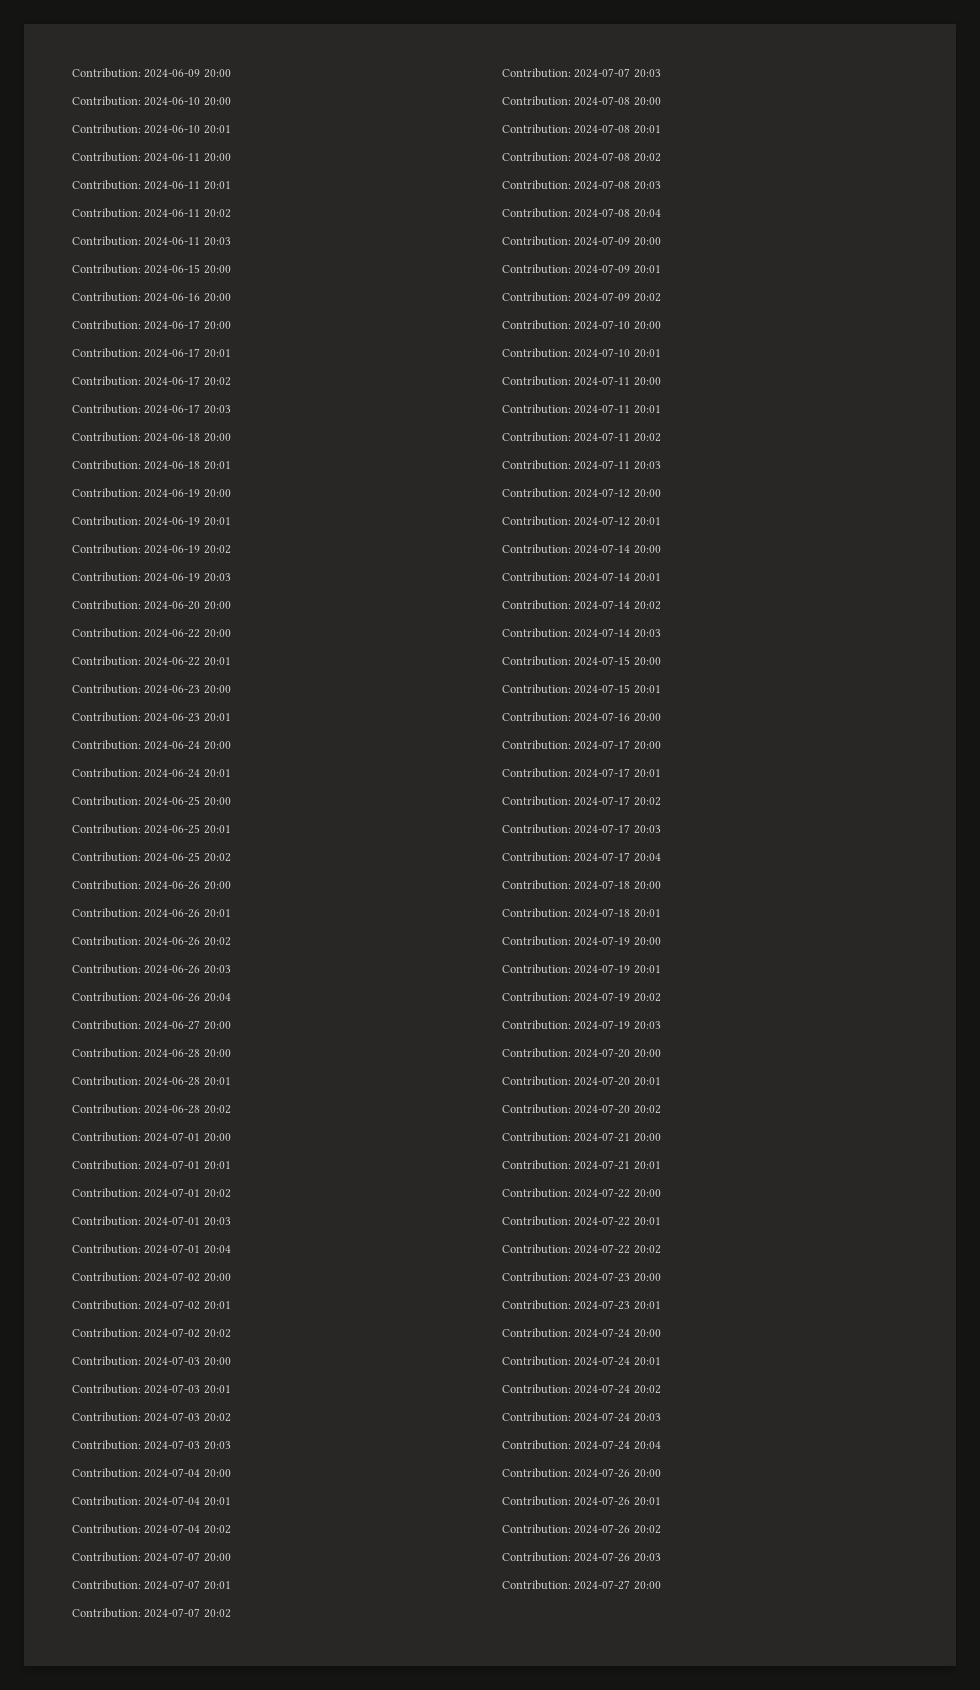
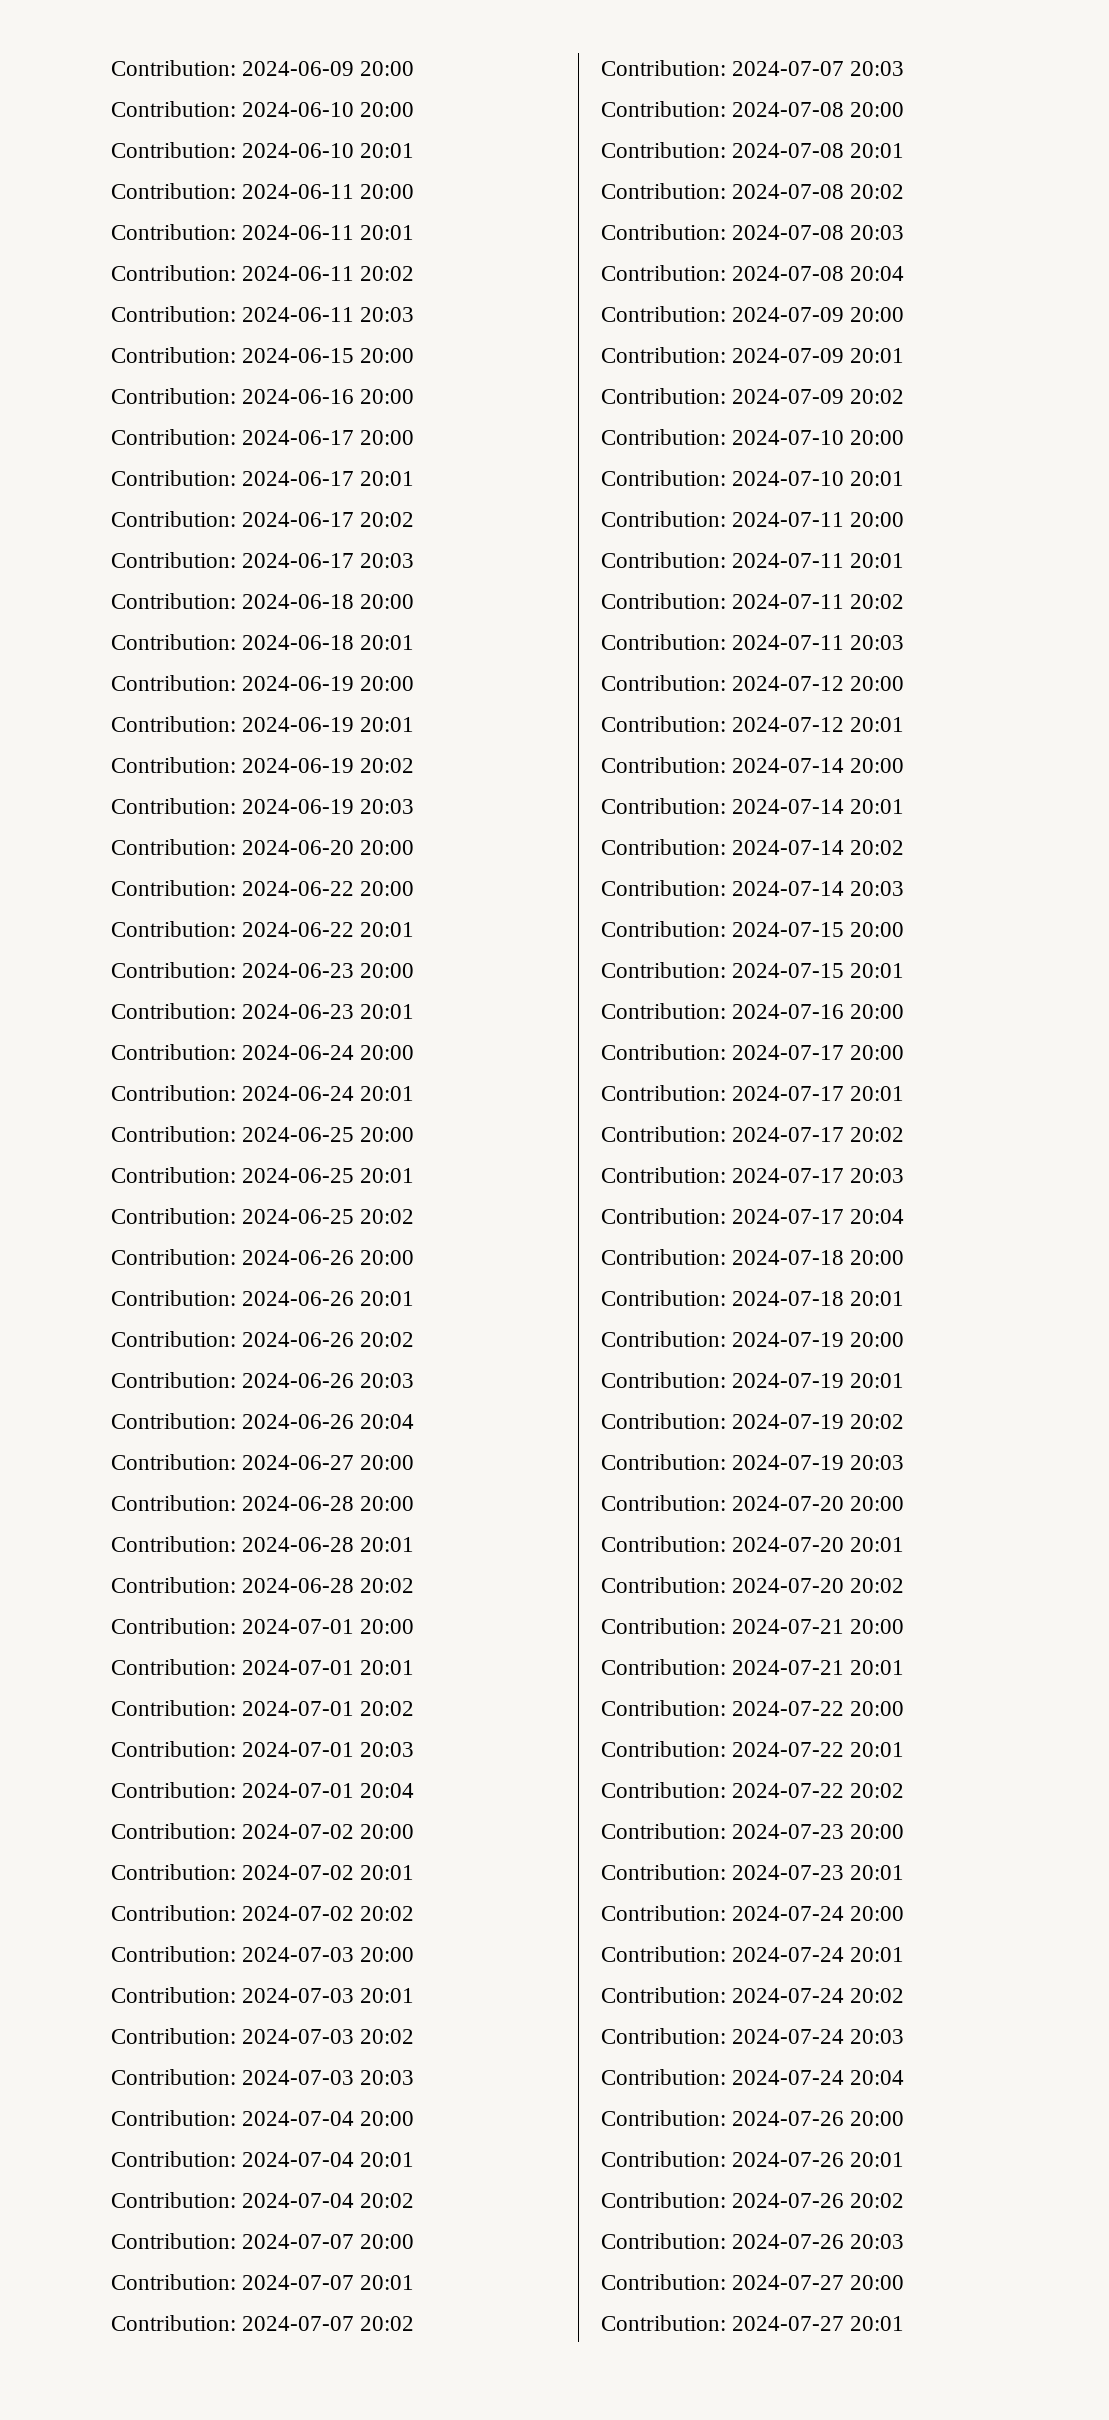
+ Contribution: 2024-07-27 20:01

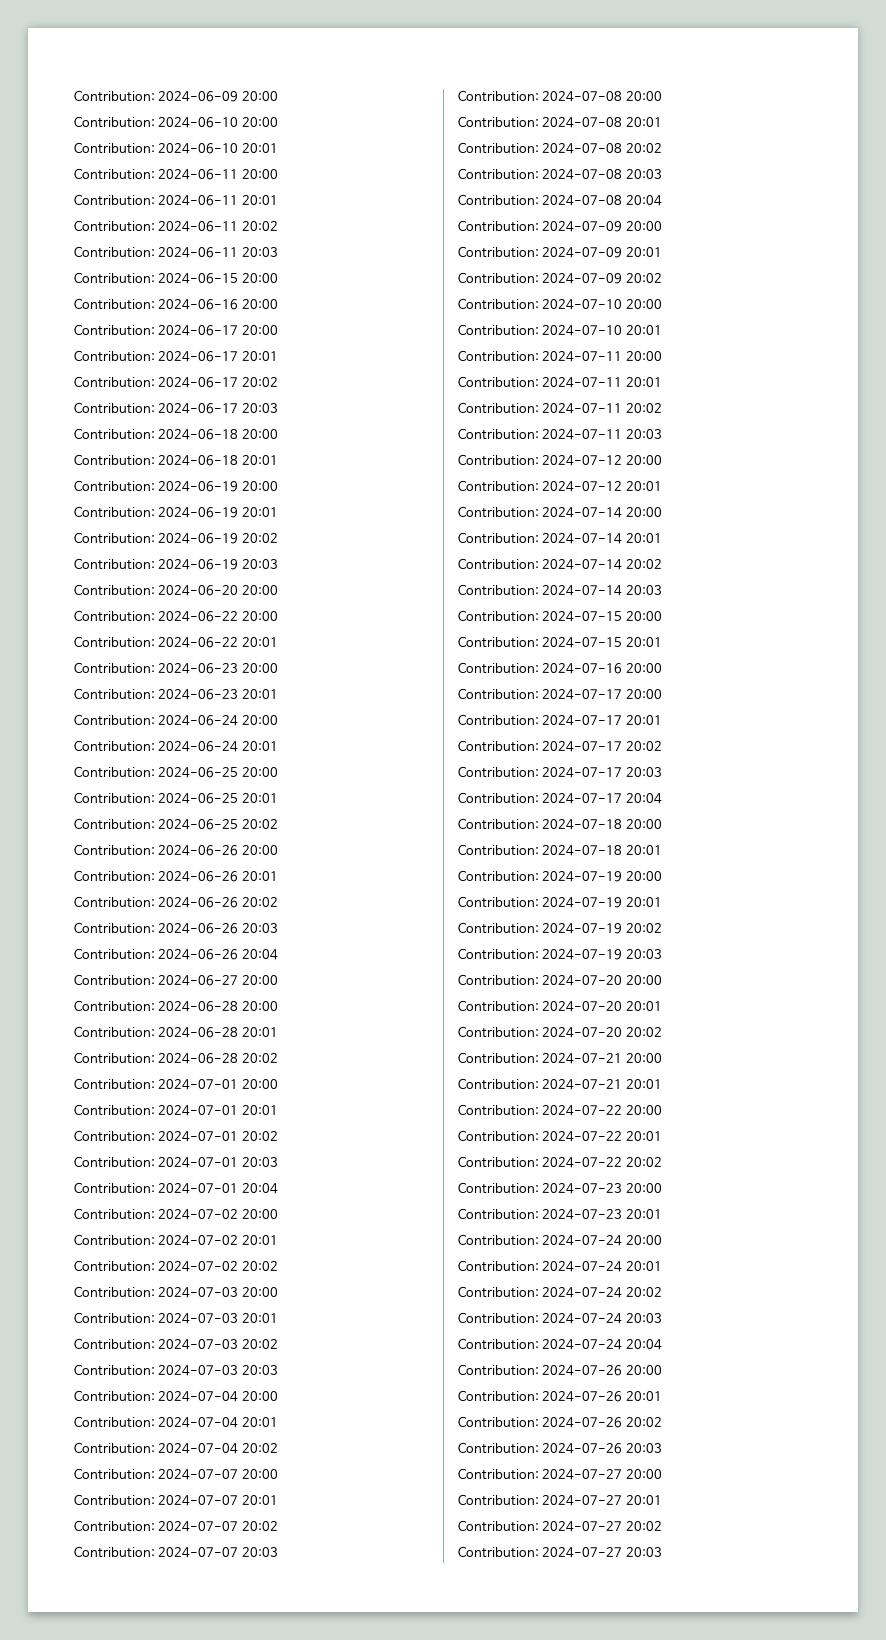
+ Contribution: 2024-07-27 20:02
+ Contribution: 2024-07-27 20:03

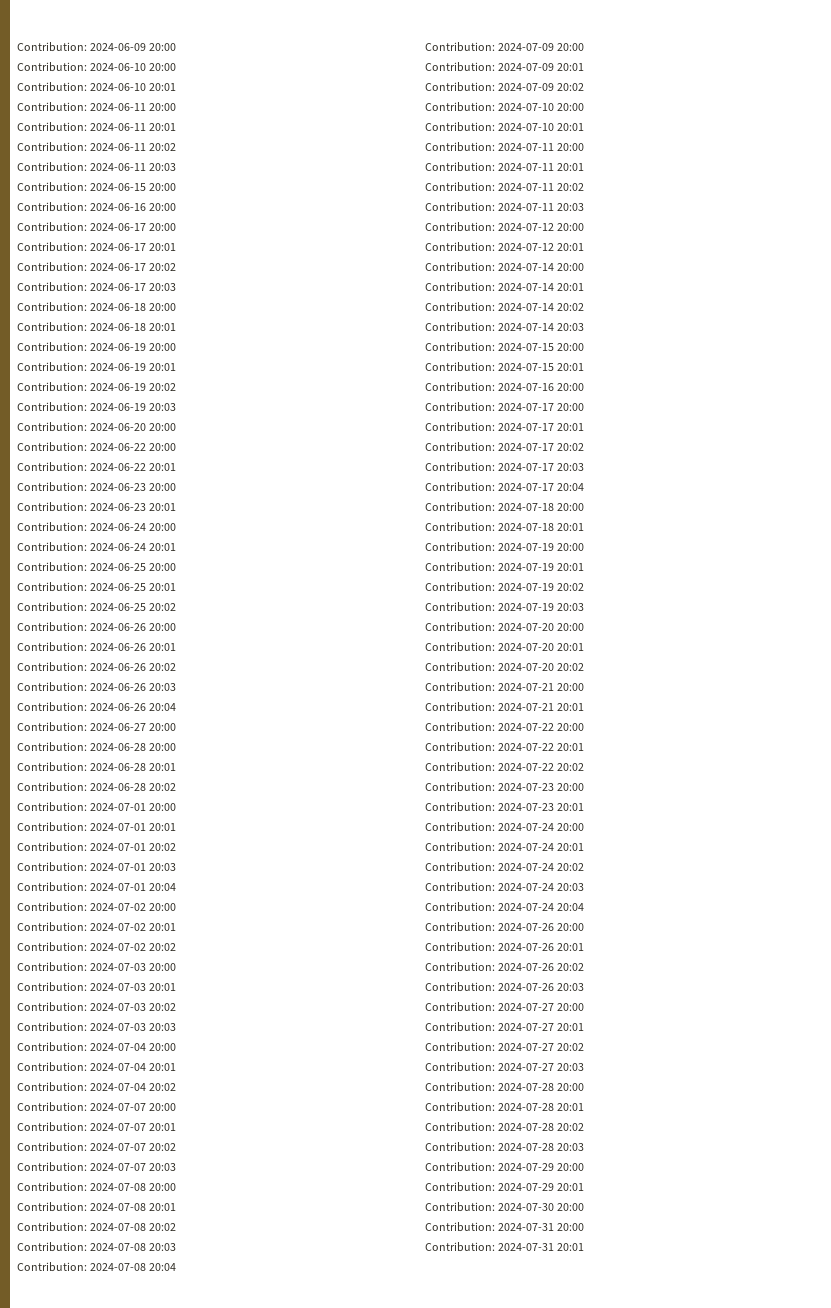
+ Contribution: 2024-07-28 20:00
+ Contribution: 2024-07-28 20:01
+ Contribution: 2024-07-28 20:02
+ Contribution: 2024-07-28 20:03
+ Contribution: 2024-07-29 20:00
+ Contribution: 2024-07-29 20:01
+ Contribution: 2024-07-30 20:00
+ Contribution: 2024-07-31 20:00
+ Contribution: 2024-07-31 20:01

